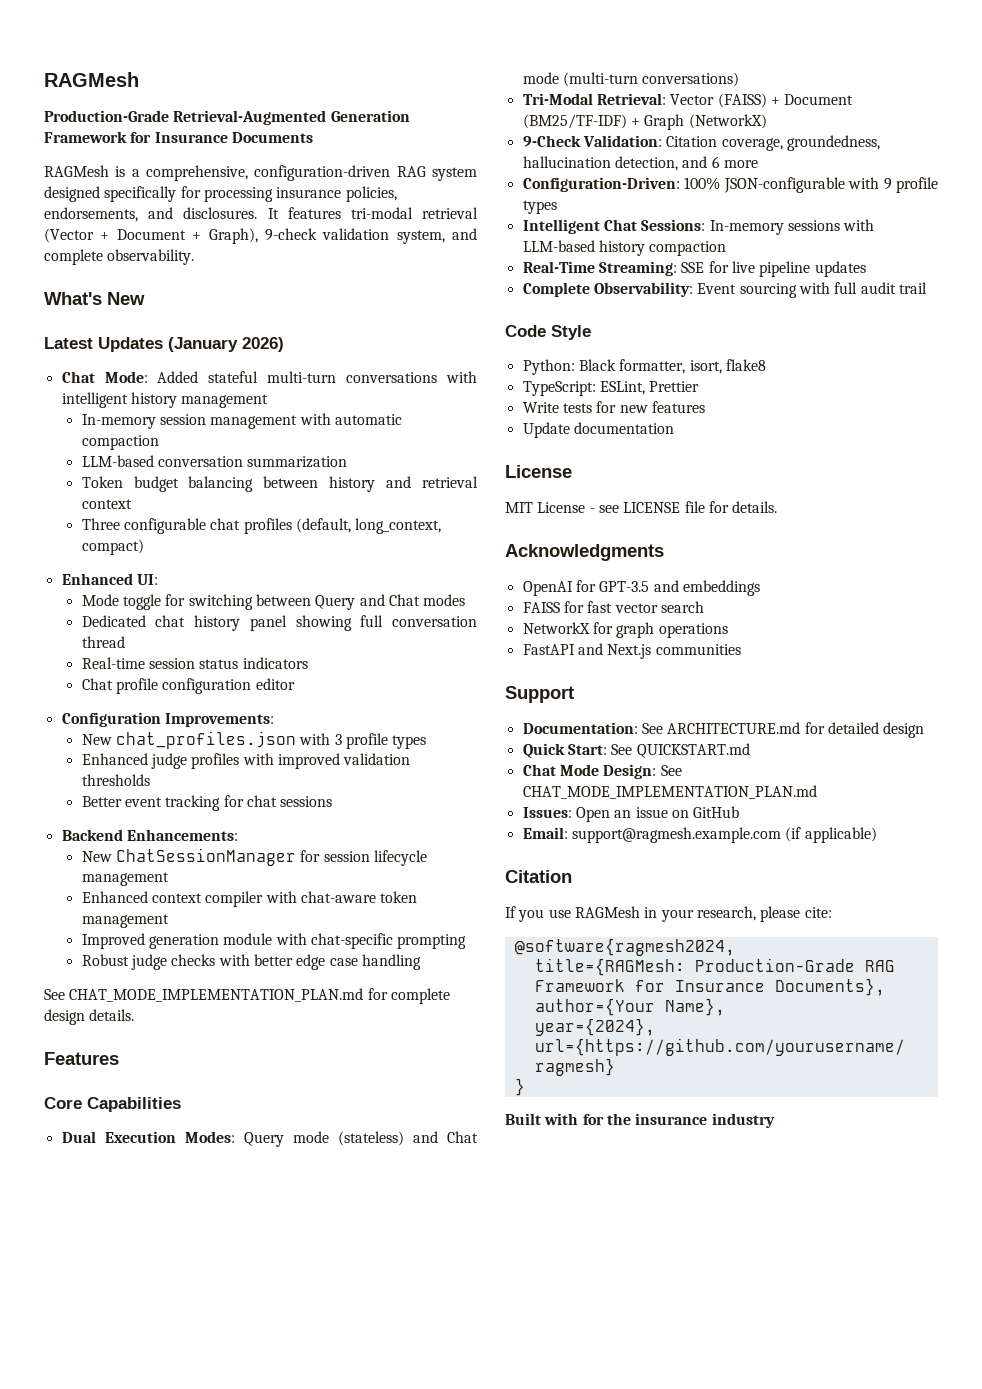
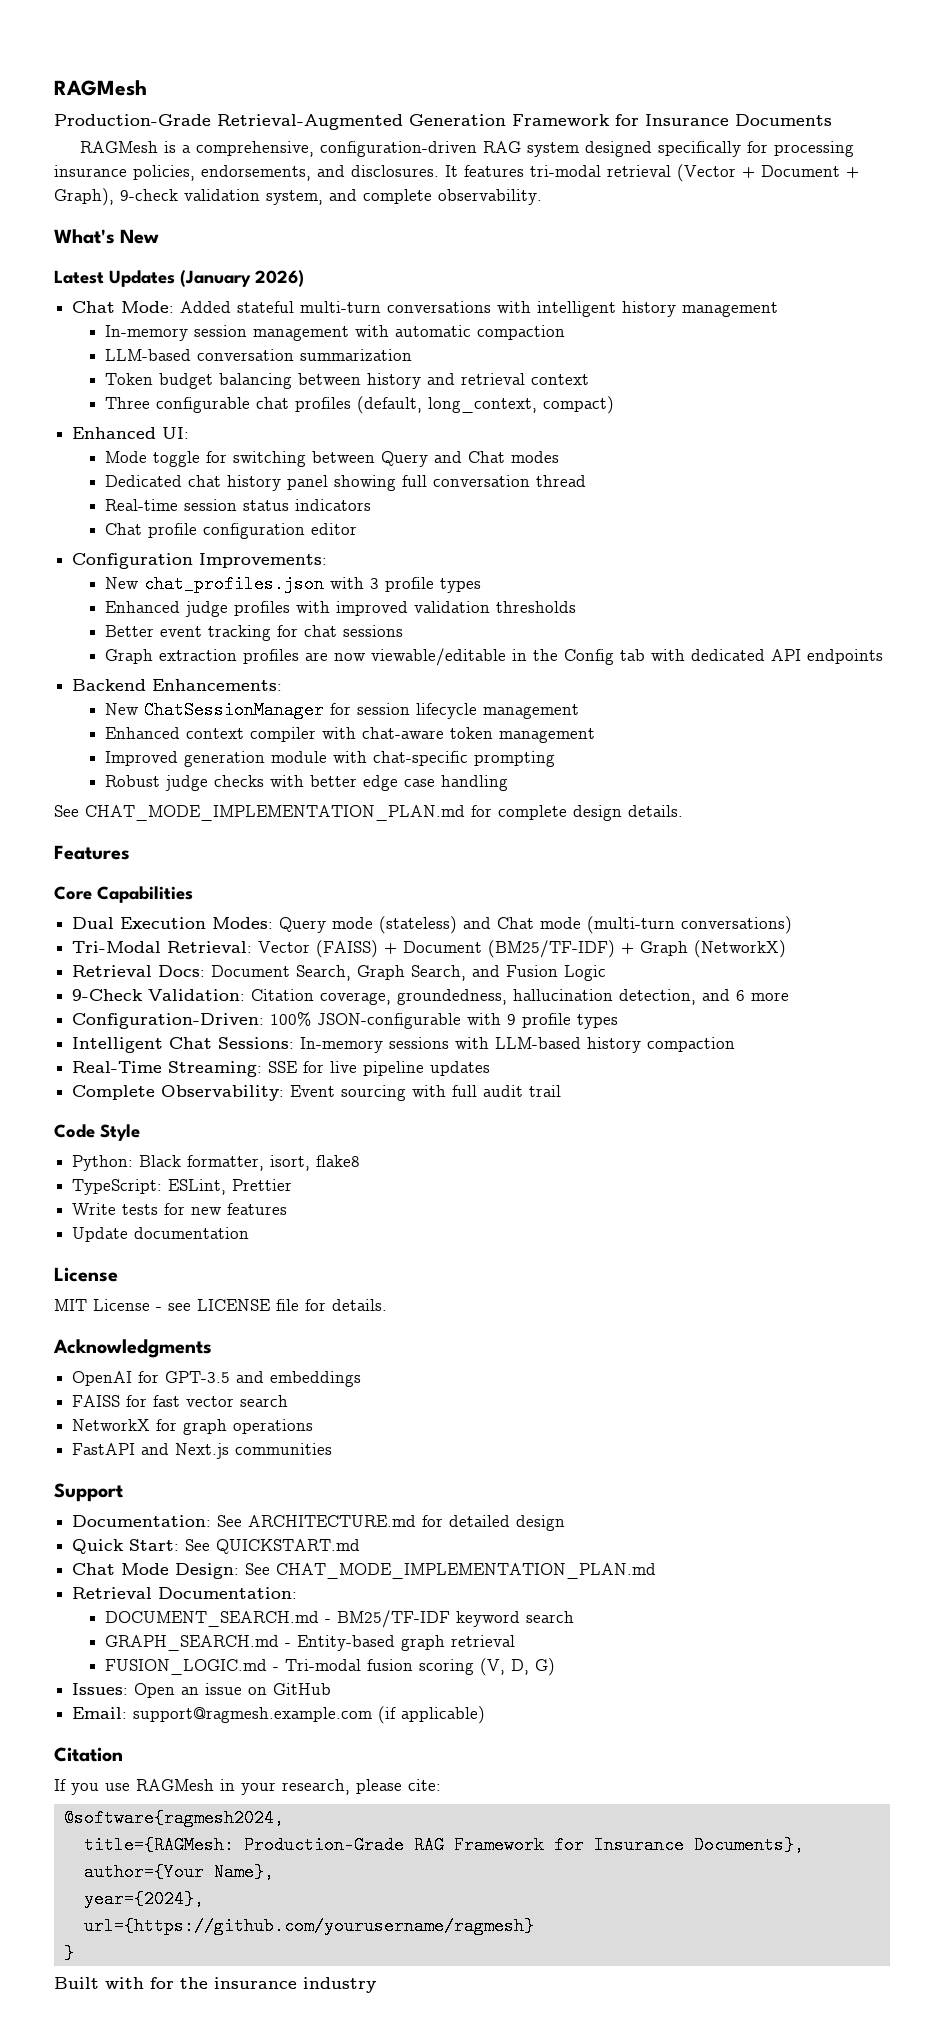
+ Graph extraction profiles are now viewable/editable in the Config tab with dedicated API endpoints
+ Retrieval Docs: Document Search, Graph Search, and Fusion Logic
+ Retrieval Documentation:
+ DOCUMENT_SEARCH.md - BM25/TF-IDF keyword search
+ GRAPH_SEARCH.md - Entity-based graph retrieval
+ FUSION_LOGIC.md - Tri-modal fusion scoring (V, D, G)

